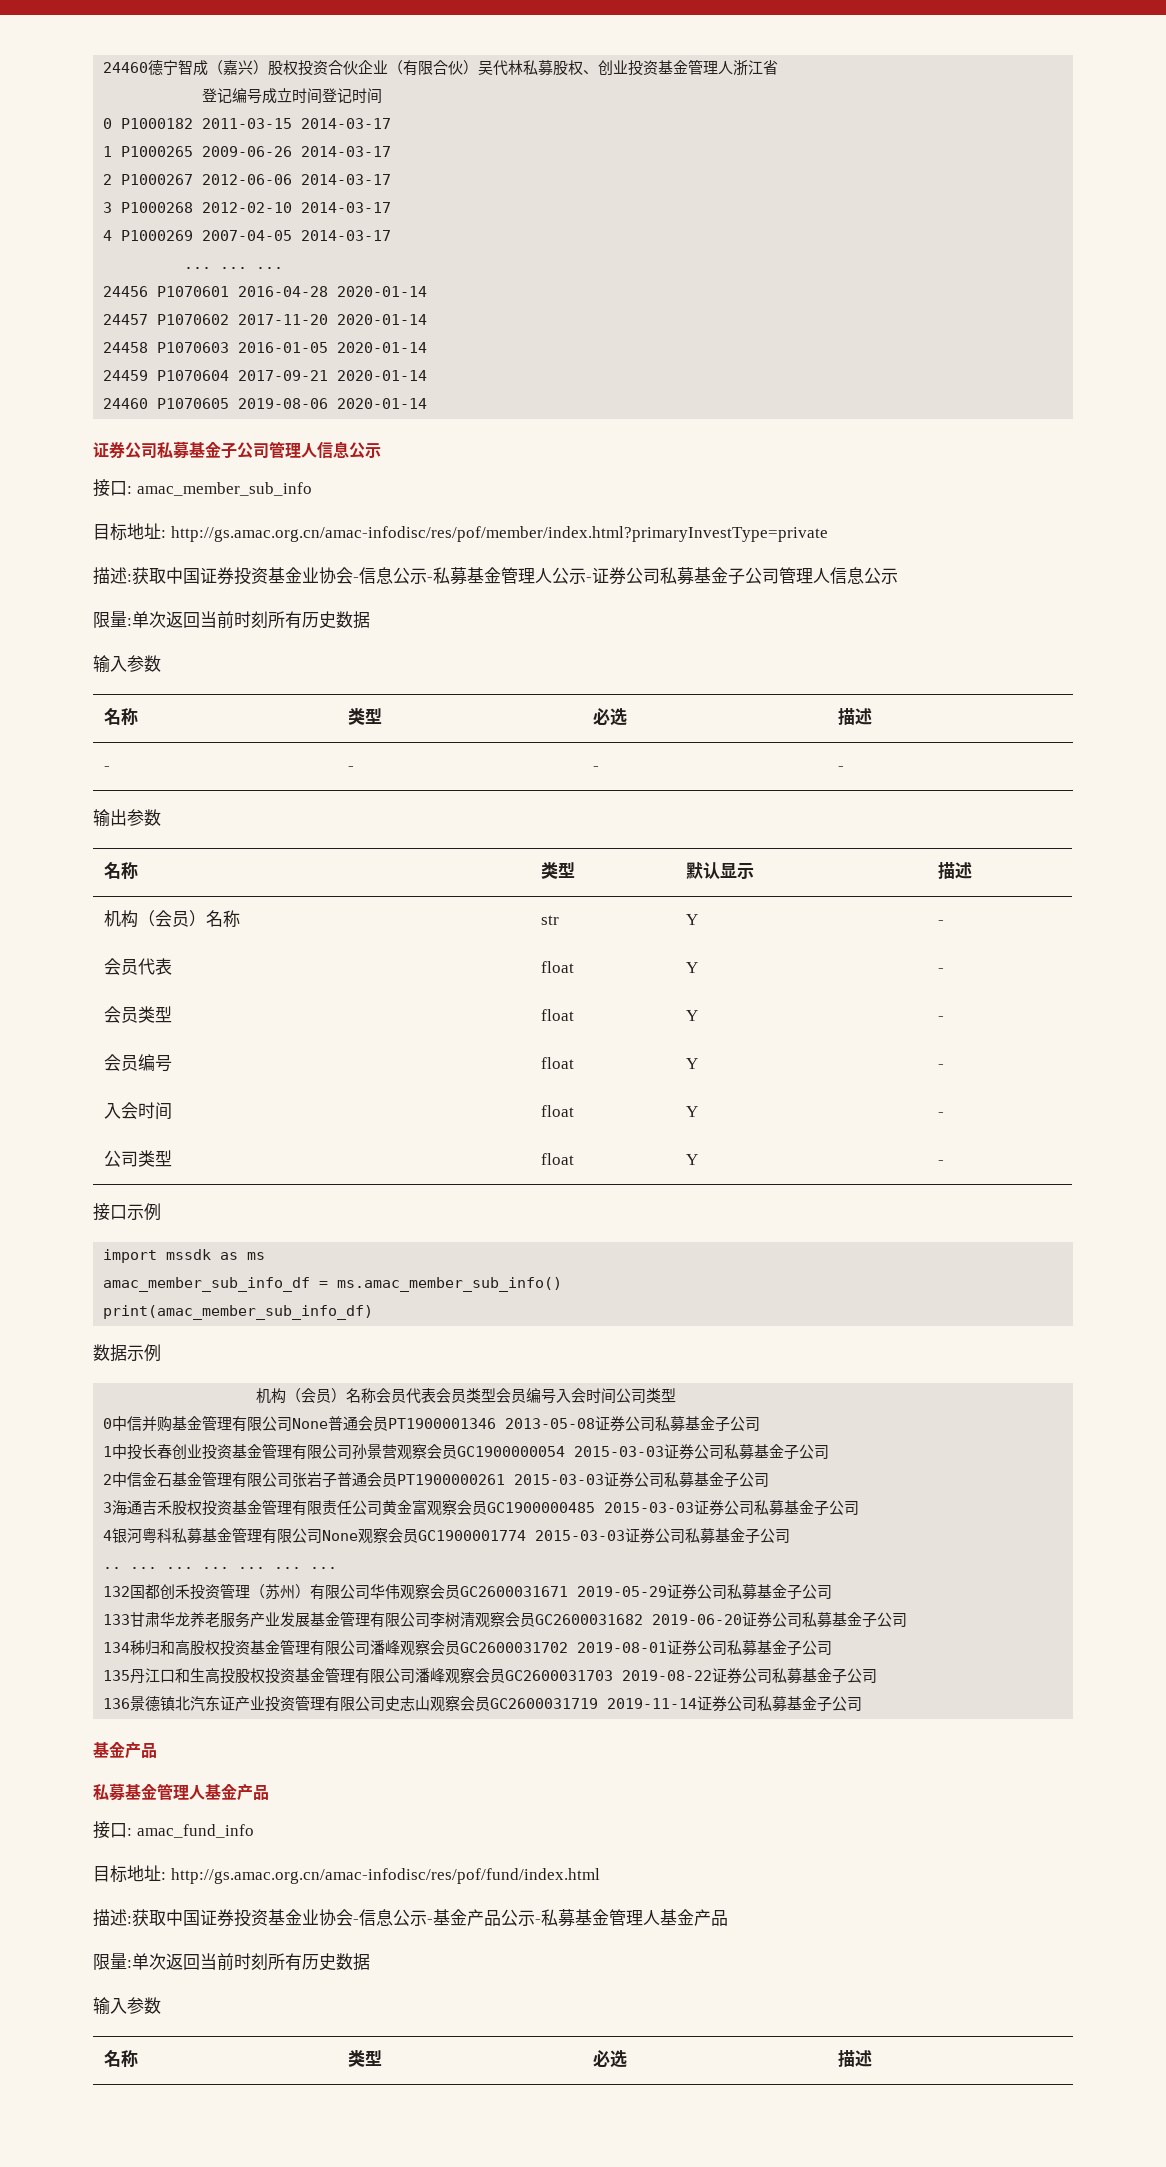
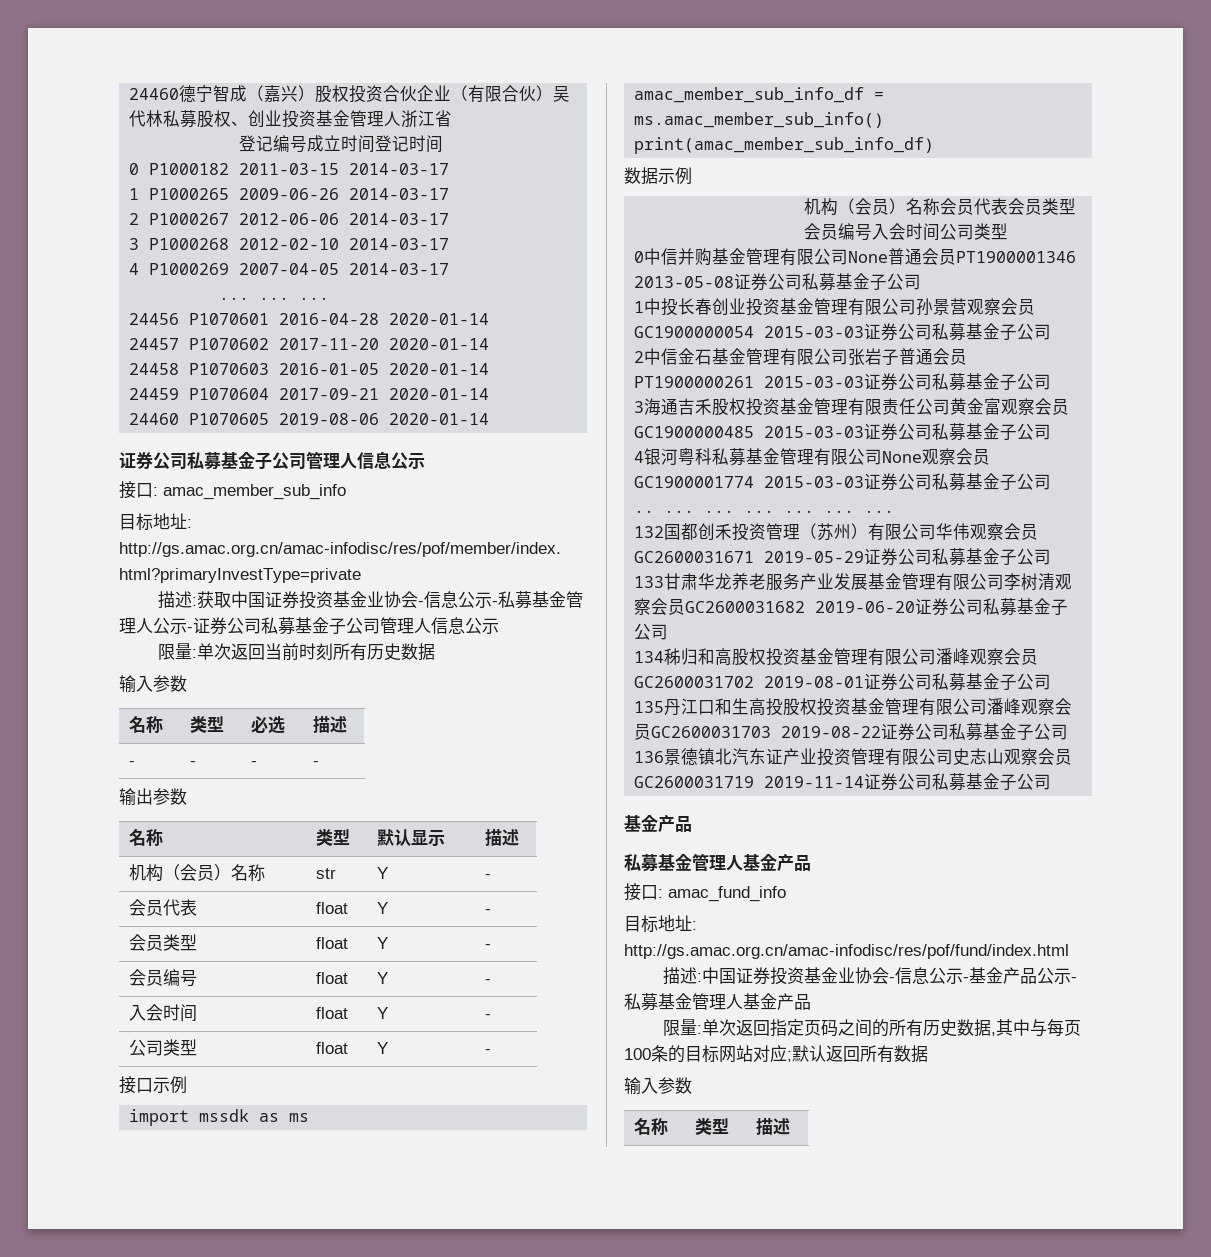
- 描述:获取中国证券投资基金业协会-信息公示-基金产品公示-私募基金管理人基金产品
- 限量:单次返回当前时刻所有历史数据
+ 描述:中国证券投资基金业协会-信息公示-基金产品公示-私募基金管理人基金产品
+ 限量:单次返回指定页码之间的所有历史数据,其中与每页100条的目标网站对应;默认返回所有数据
  输入参数
- 名称 | 类型 | 必选 | 描述
+ 名称 | 类型 | 描述

